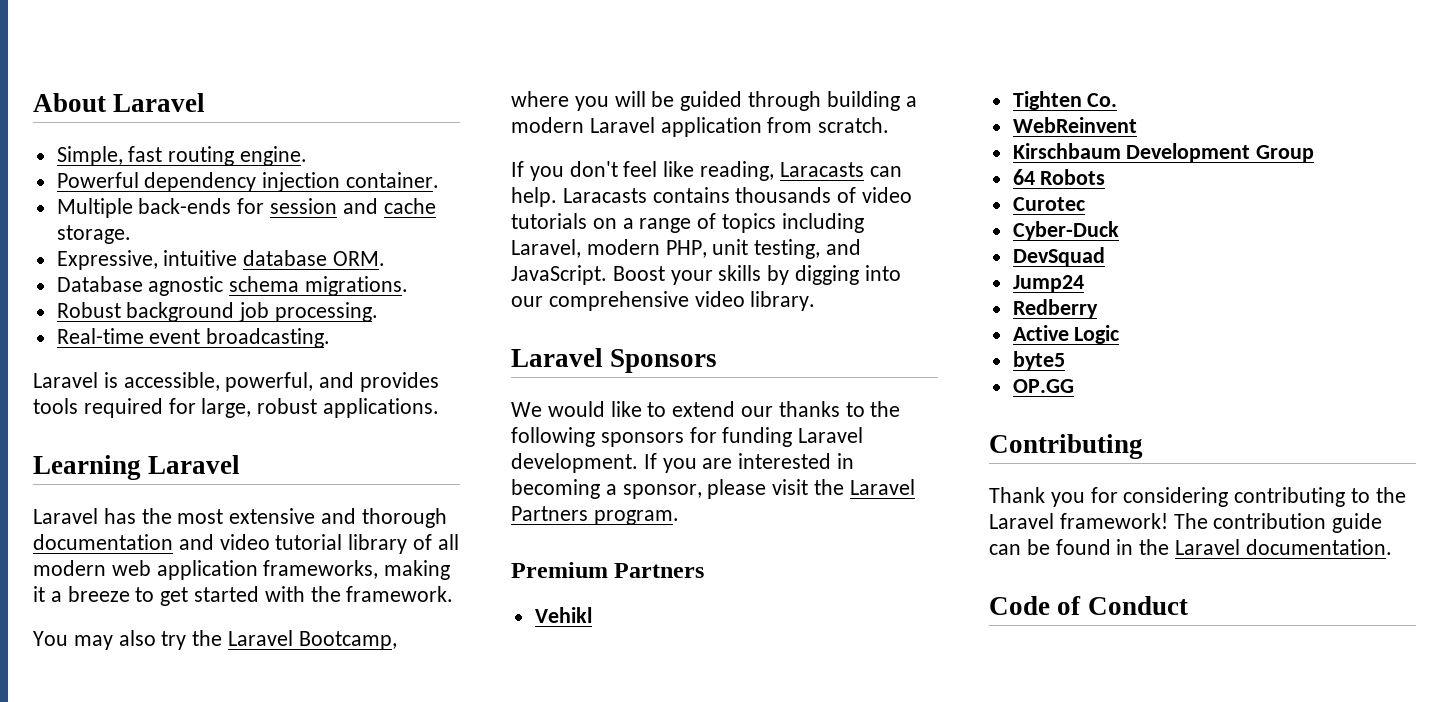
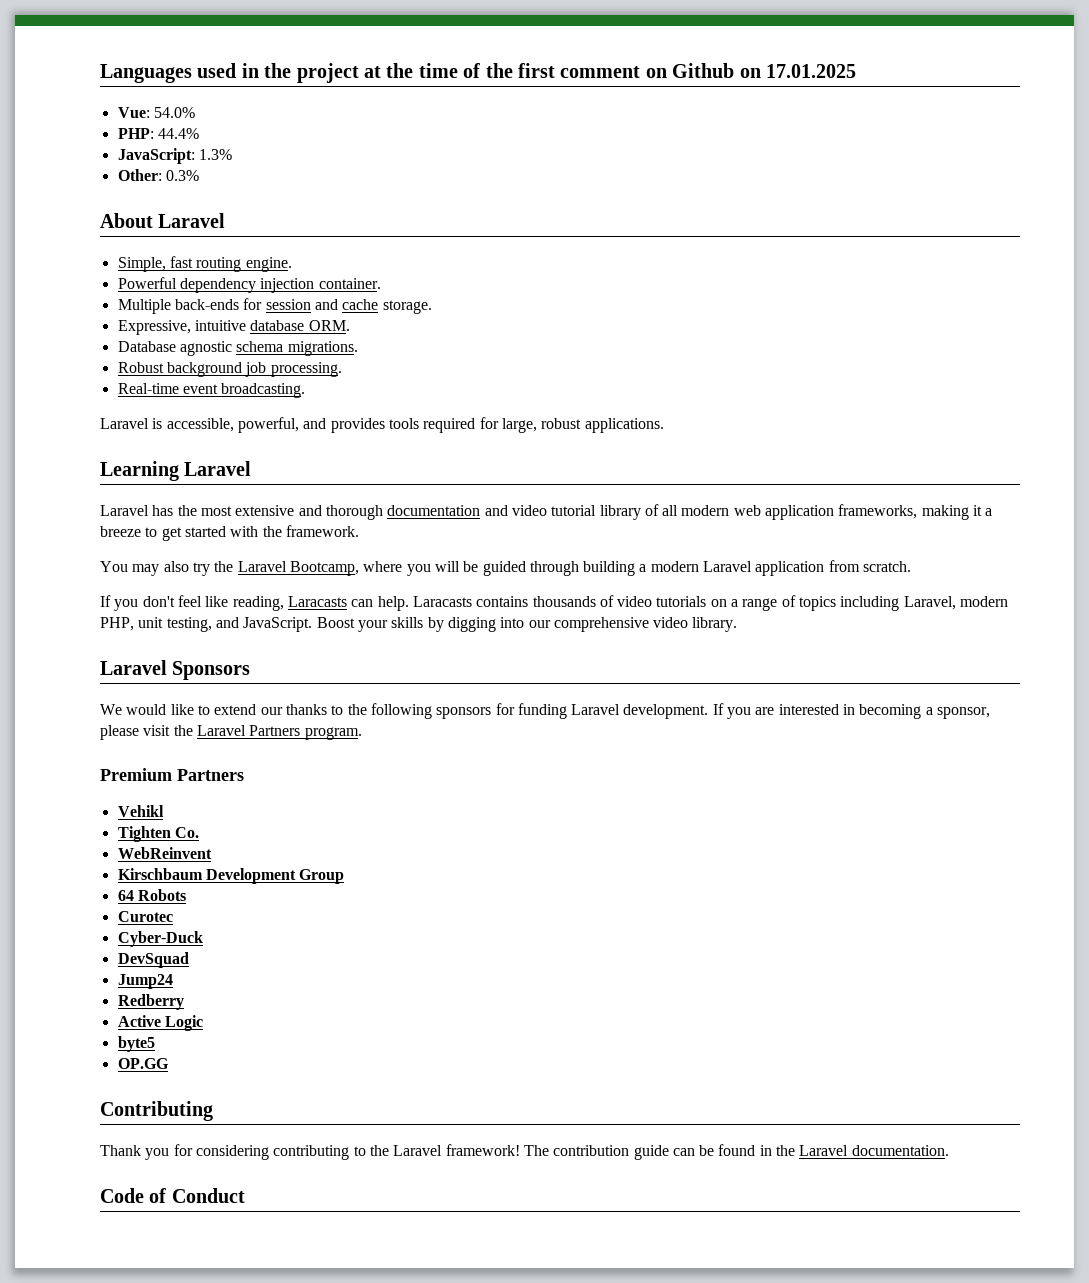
+ Languages used in the project at the time of the first comment on Github on 17.01.2025
+ Vue: 54.0%
+ PHP: 44.4%
+ JavaScript: 1.3%
+ Other: 0.3%

